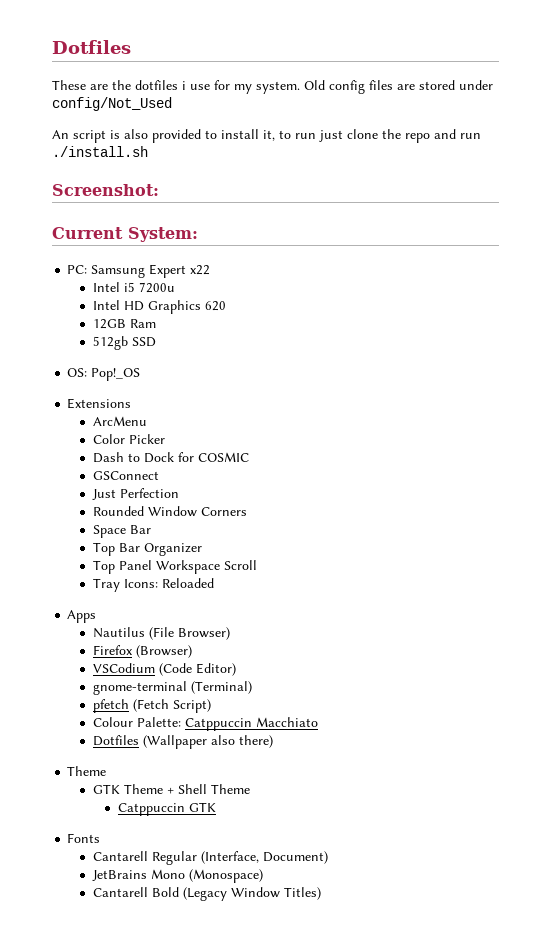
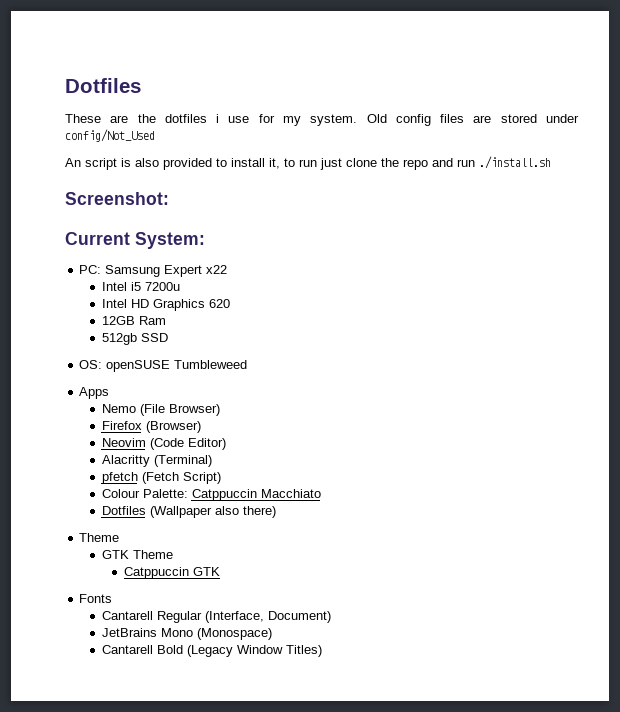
- OS: Pop!_OS
- Extensions
- ArcMenu
- Color Picker
- Dash to Dock for COSMIC
- GSConnect
- Just Perfection
- Rounded Window Corners
- Space Bar
- Top Bar Organizer
- Top Panel Workspace Scroll
- Tray Icons: Reloaded
+ OS: openSUSE Tumbleweed
- Nautilus (File Browser)
+ Nemo (File Browser)
- VSCodium (Code Editor)
+ Neovim (Code Editor)
- gnome-terminal (Terminal)
+ Alacritty (Terminal)
- GTK Theme + Shell Theme
+ GTK Theme

